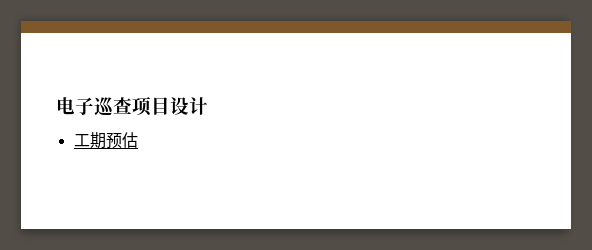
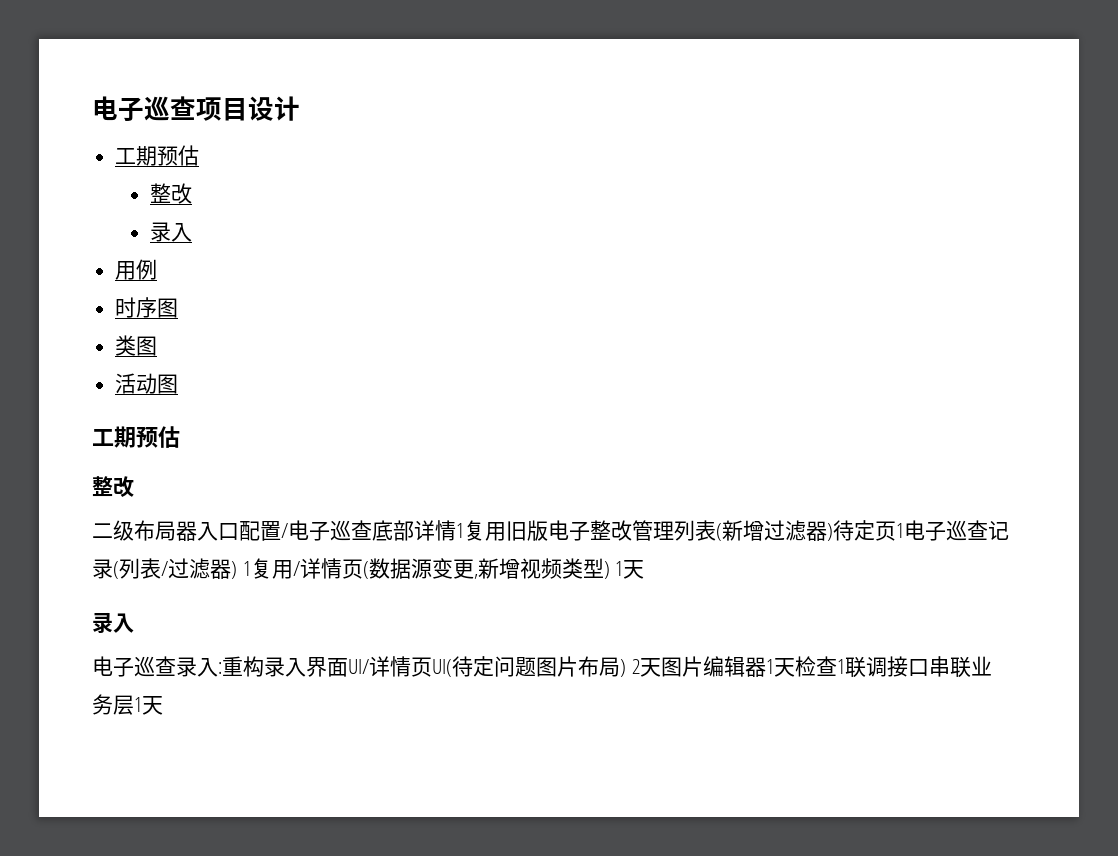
  电子巡查项目设计
  工期预估
+ 整改
+ 录入
+ 用例
+ 时序图
+ 类图
+ 活动图
+ 工期预估
+ 整改
+ 二级布局器入口配置/电子巡查底部详情1复用旧版电子整改管理列表(新增过滤器)待定页1电子巡查记录(列表/过滤器) 1复用/详情页(数据源变更,新增视频类型) 1天
+ 录入
+ 电子巡查录入:重构录入界面UI/详情页UI(待定问题图片布局) 2天图片编辑器1天检查1联调接口串联业务层1天

